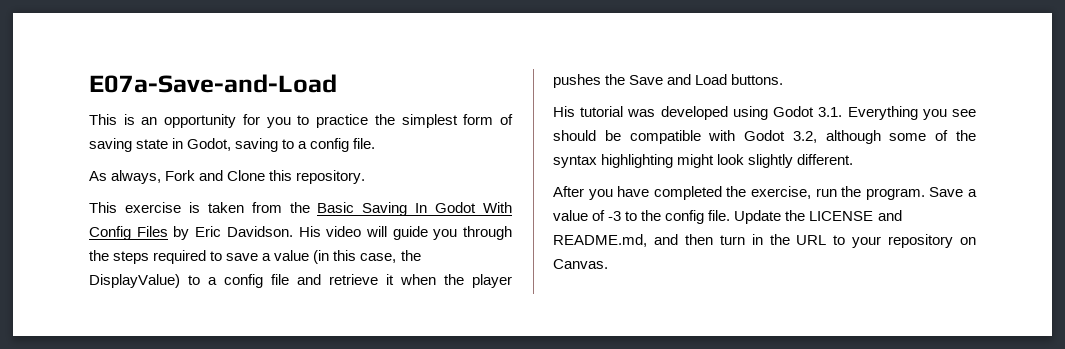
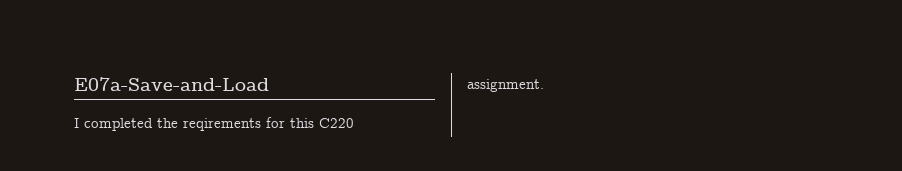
- This is an opportunity for you to practice the simplest form of saving state in Godot, saving to a config file.
- As always, Fork and Clone this repository.
- This exercise is taken from the Basic Saving In Godot With Config Files by Eric Davidson. His video will guide you through the steps required to save a value (in this case, the DisplayValue) to a config file and retrieve it when the player pushes the Save and Load buttons.
- His tutorial was developed using Godot 3.1. Everything you see should be compatible with Godot 3.2, although some of the syntax highlighting might look slightly different.
- After you have completed the exercise, run the program. Save a value of -3 to the config file. Update the LICENSE and README.md, and then turn in the URL to your repository on Canvas.
+ I completed the reqirements for this C220 assignment.

